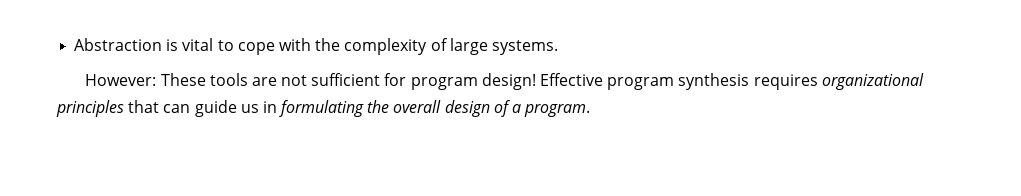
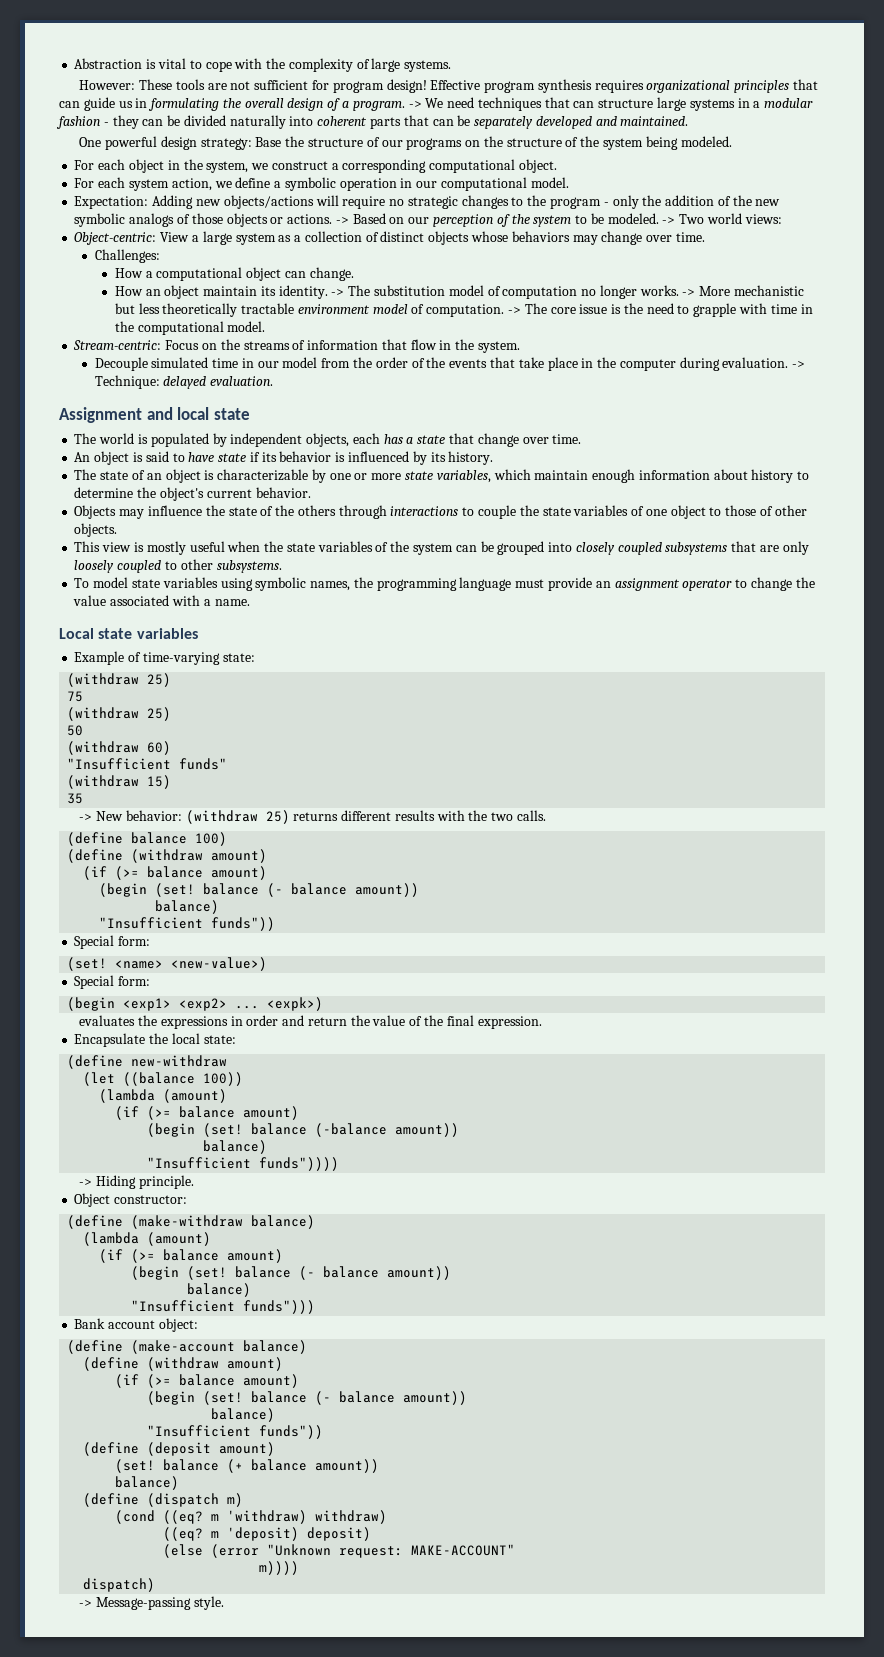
+ -> We need techniques that can structure large systems in a modular fashion - they can be divided naturally into coherent parts that can be separately developed and maintained.
+ One powerful design strategy: Base the structure of our programs on the structure of the system being modeled.
+ For each object in the system, we construct a corresponding computational object.
+ For each system action, we define a symbolic operation in our computational model.
+ Expectation: Adding new objects/actions will require no strategic changes to the program - only the addition of the new symbolic analogs of those objects or actions. -> Based on our perception of the system to be modeled. -> Two world views:
+ Object-centric: View a large system as a collection of distinct objects whose behaviors may change over time.
+ Challenges:
+ How a computational object can change.
+ How an object maintain its identity. -> The substitution model of computation no longer works. -> More mechanistic but less theoretically tractable environment model of computation. -> The core issue is the need to grapple with time in the computational model.
+ Stream-centric: Focus on the streams of information that flow in the system.
+ Decouple simulated time in our model from the order of the events that take place in the computer during evaluation. -> Technique: delayed evaluation.
+ Assignment and local state
+ The world is populated by independent objects, each has a state that change over time.
+ An object is said to have state if its behavior is influenced by its history.
+ The state of an object is characterizable by one or more state variables, which maintain enough information about history to determine the object's current behavior.
+ Objects may influence the state of the others through interactions to couple the state variables of one object to those of other objects.
+ This view is mostly useful when the state variables of the system can be grouped into closely coupled subsystems that are only loosely coupled to other subsystems.
+ To model state variables using symbolic names, the programming language must provide an assignment operator to change the value associated with a name.
+ Local state variables
+ Example of time-varying state:
+ (withdraw 25)
+ 75
+ (withdraw 25)
+ 50
+ (withdraw 60)
+ "Insufficient funds"
+ (withdraw 15)
+ 35
+ -> New behavior: (withdraw 25) returns different results with the two calls.
+ (define balance 100)
+ (define (withdraw amount)
+ (if (>= balance amount)
+ (begin (set! balance (- balance amount))
+ balance)
+ "Insufficient funds"))
+ Special form:
+ (set! <name> <new-value>)
+ Special form:
+ (begin <exp1> <exp2> ... <expk>)
+ evaluates the expressions in order and return the value of the final expression.
+ Encapsulate the local state:
+ (define new-withdraw
+ (let ((balance 100))
+ (lambda (amount)
+ (if (>= balance amount)
+ (begin (set! balance (-balance amount))
+ balance)
+ "Insufficient funds"))))
+ -> Hiding principle.
+ Object constructor:
+ (define (make-withdraw balance)
+ (lambda (amount)
+ (if (>= balance amount)
+ (begin (set! balance (- balance amount))
+ balance)
+ "Insufficient funds")))
+ Bank account object:
+ (define (make-account balance)
+ (define (withdraw amount)
+ (if (>= balance amount)
+ (begin (set! balance (- balance amount))
+ balance)
+ "Insufficient funds"))
+ (define (deposit amount)
+ (set! balance (+ balance amount))
+ balance)
+ (define (dispatch m)
+ (cond ((eq? m 'withdraw) withdraw)
+ ((eq? m 'deposit) deposit)
+ (else (error "Unknown request: MAKE-ACCOUNT"
+ m))))
+ dispatch)
+ -> Message-passing style.

